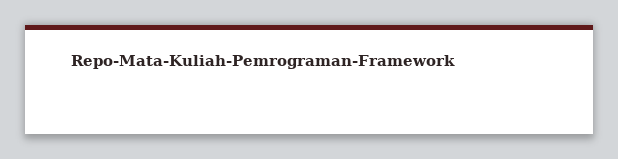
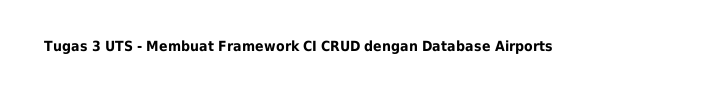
- Repo-Mata-Kuliah-Pemrograman-Framework
+ Tugas 3 UTS - Membuat Framework CI CRUD dengan Database Airports

